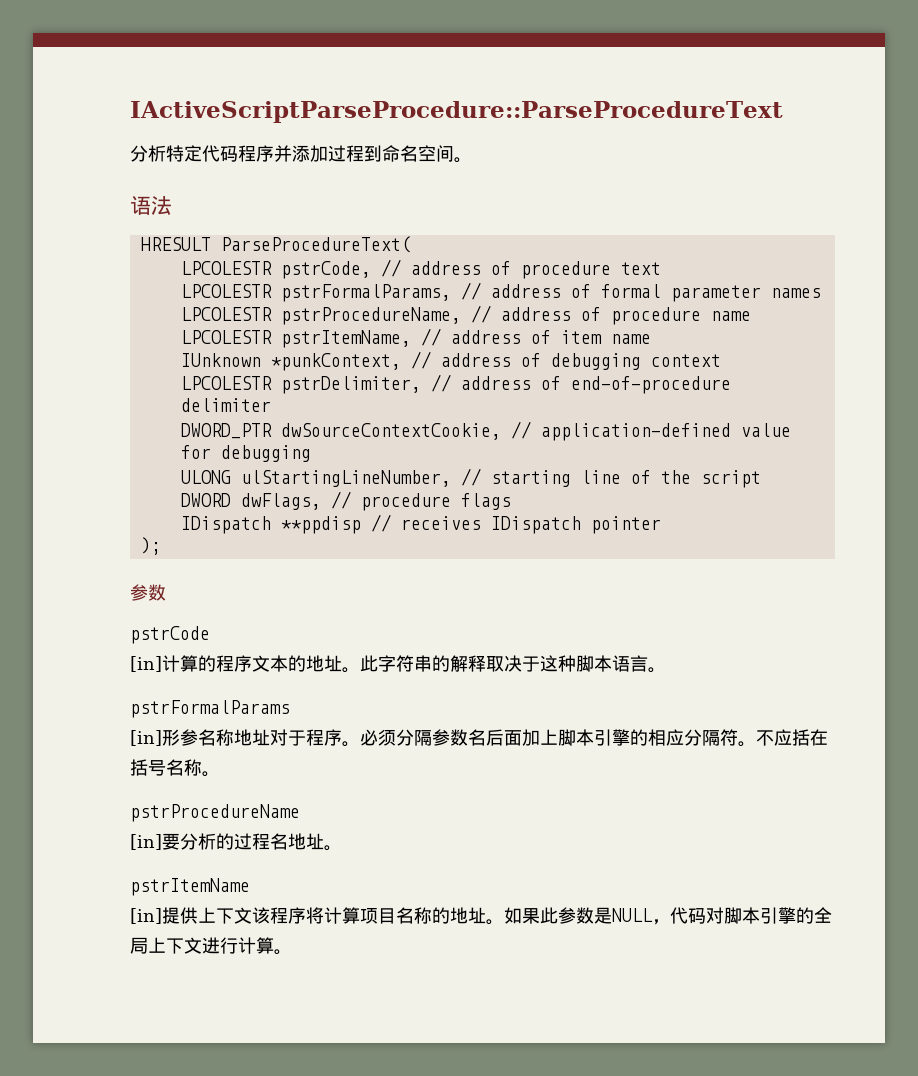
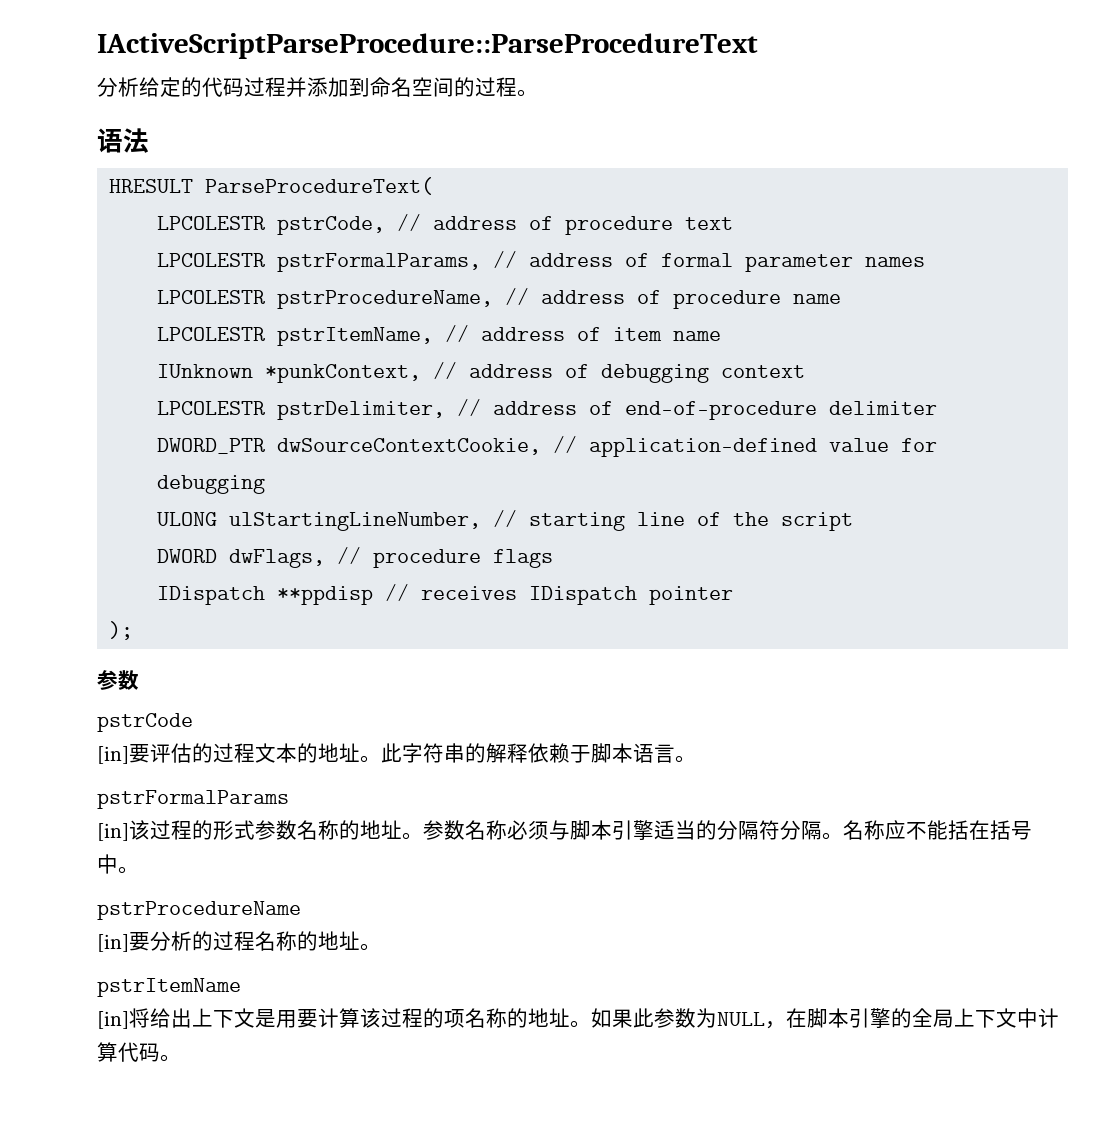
- 分析特定代码程序并添加过程到命名空间。
+ 分析给定的代码过程并添加到命名空间的过程。
- [in]计算的程序文本的地址。
+ [in]要评估的过程文本的地址。
- 此字符串的解释取决于这种脚本语言。
+ 此字符串的解释依赖于脚本语言。
- [in]形参名称地址对于程序。必须分隔参数名后面加上脚本引擎的相应分隔符。不应括在括号名称。
+ [in]该过程的形式参数名称的地址。参数名称必须与脚本引擎适当的分隔符分隔。名称应不能括在括号中。
- [in]要分析的过程名地址。
+ [in]要分析的过程名称的地址。
- [in]提供上下文该程序将计算项目名称的地址。
+ [in]将给出上下文是用要计算该过程的项名称的地址。
- 如果此参数是NULL，代码对脚本引擎的全局上下文进行计算。
+ 如果此参数为NULL，在脚本引擎的全局上下文中计算代码。

